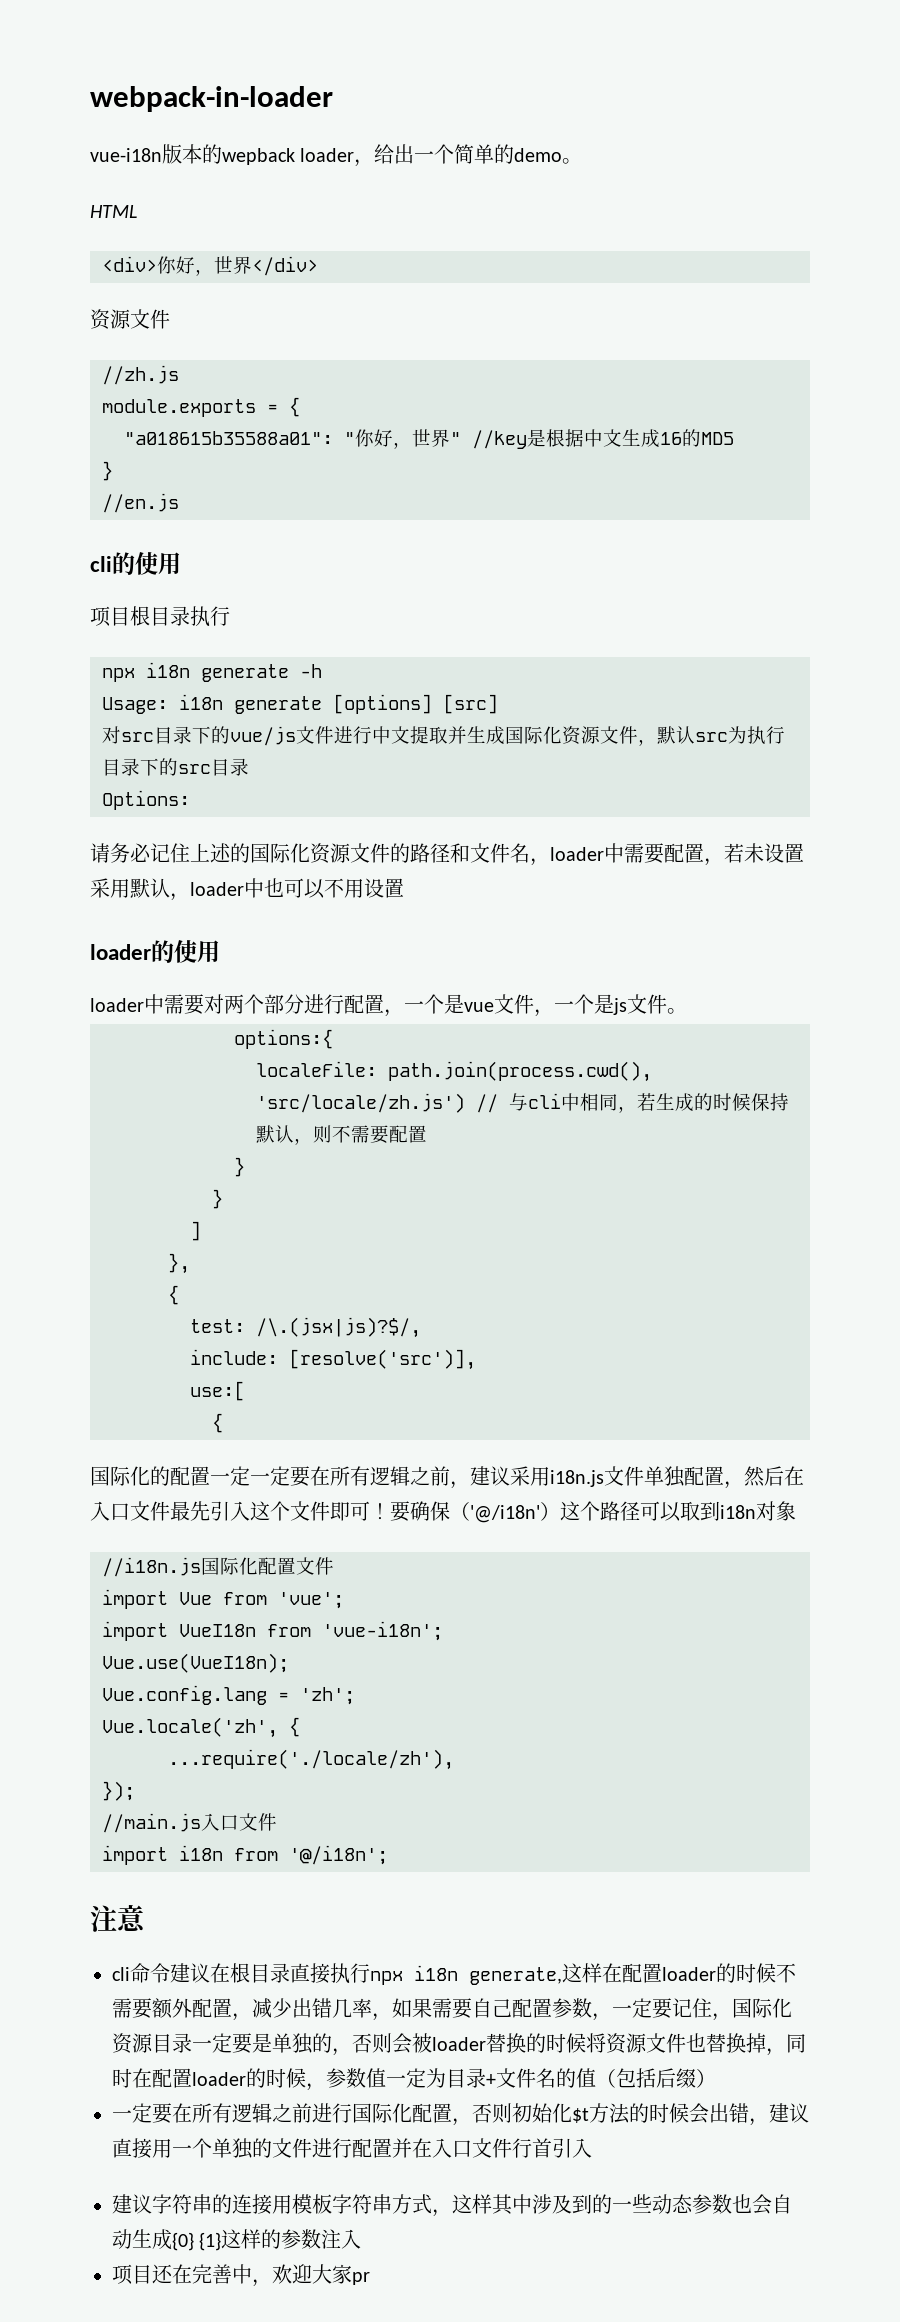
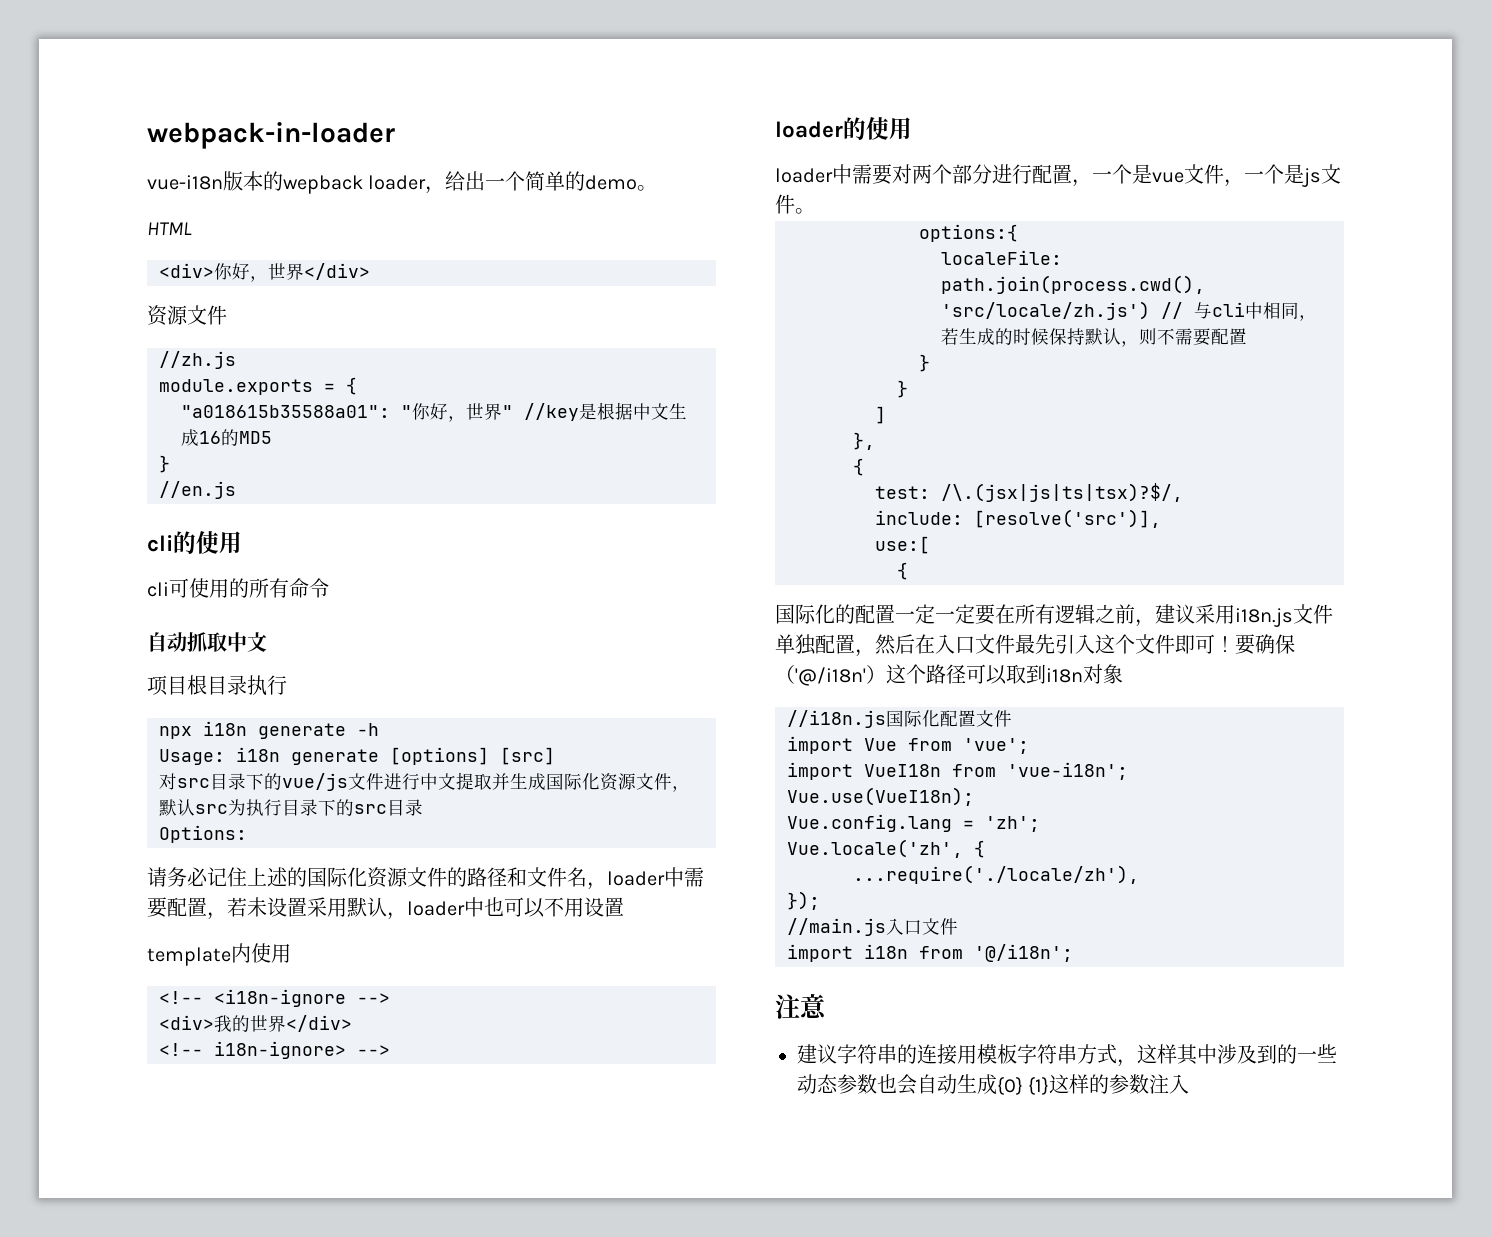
+ cli可使用的所有命令
+ 自动抓取中文
+ template内使用
+ <!-- <i18n-ignore -->
+ <div>我的世界</div>
+ <!-- i18n-ignore> -->
- test: /\.(jsx|js)?$/,
+ test: /\.(jsx|js|ts|tsx)?$/,
- cli命令建议在根目录直接执行npx i18n generate,这样在配置loader的时候不需要额外配置，减少出错几率，如果需要自己配置参数，一定要记住，国际化资源目录一定要是单独的，否则会被loader替换的时候将资源文件也替换掉，同时在配置loader的时候，参数值一定为目录+文件名的值（包括后缀）
- 一定要在所有逻辑之前进行国际化配置，否则初始化$t方法的时候会出错，建议直接用一个单独的文件进行配置并在入口文件行首引入
- 项目还在完善中，欢迎大家pr

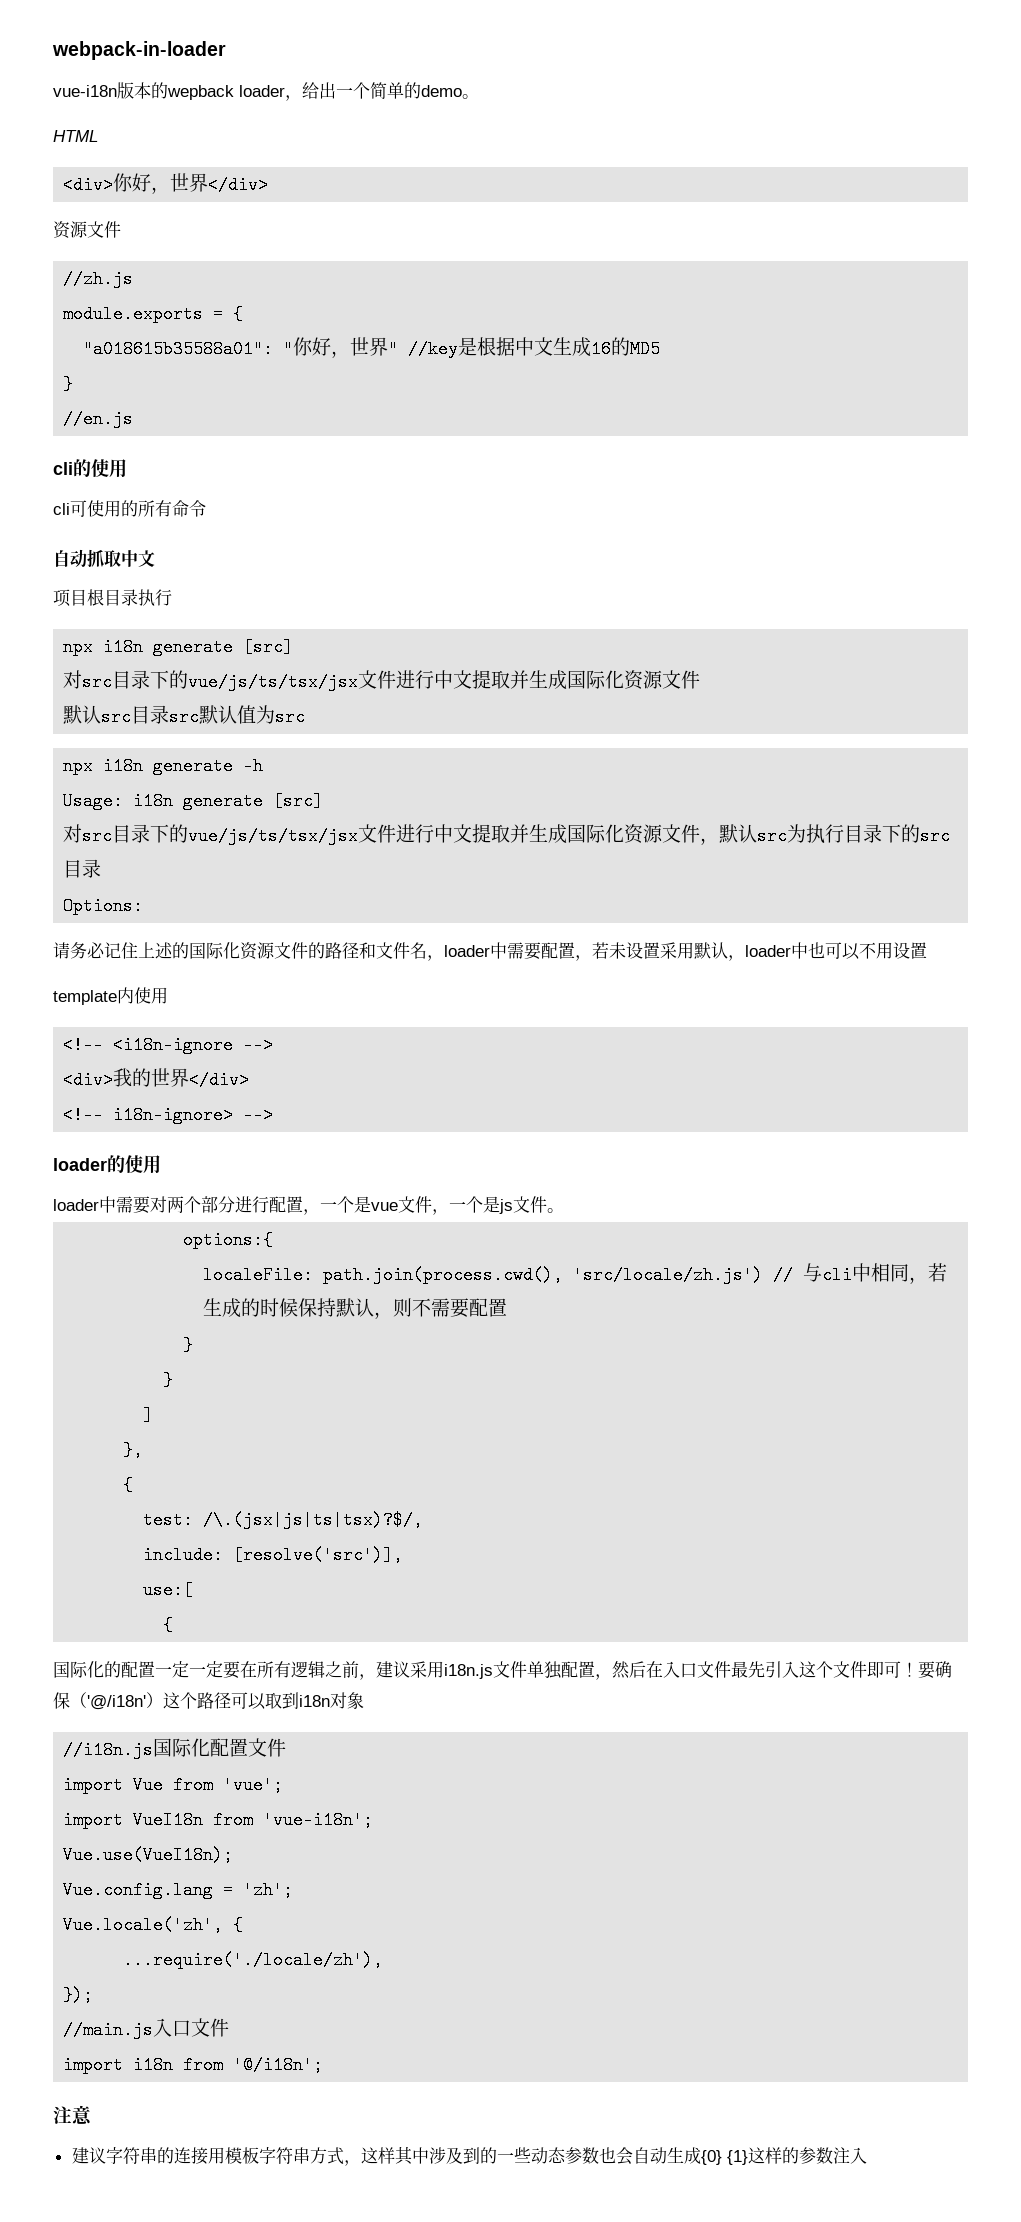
+ npx i18n generate [src]
+ 对src目录下的vue/js/ts/tsx/jsx文件进行中文提取并生成国际化资源文件
+ 默认src目录src默认值为src
  npx i18n generate -h
- Usage: i18n generate [options] [src]
- 对src目录下的vue/js文件进行中文提取并生成国际化资源文件，默认src为执行目录下的src目录
+ Usage: i18n generate [src]
+ 对src目录下的vue/js/ts/tsx/jsx文件进行中文提取并生成国际化资源文件，默认src为执行目录下的src目录

